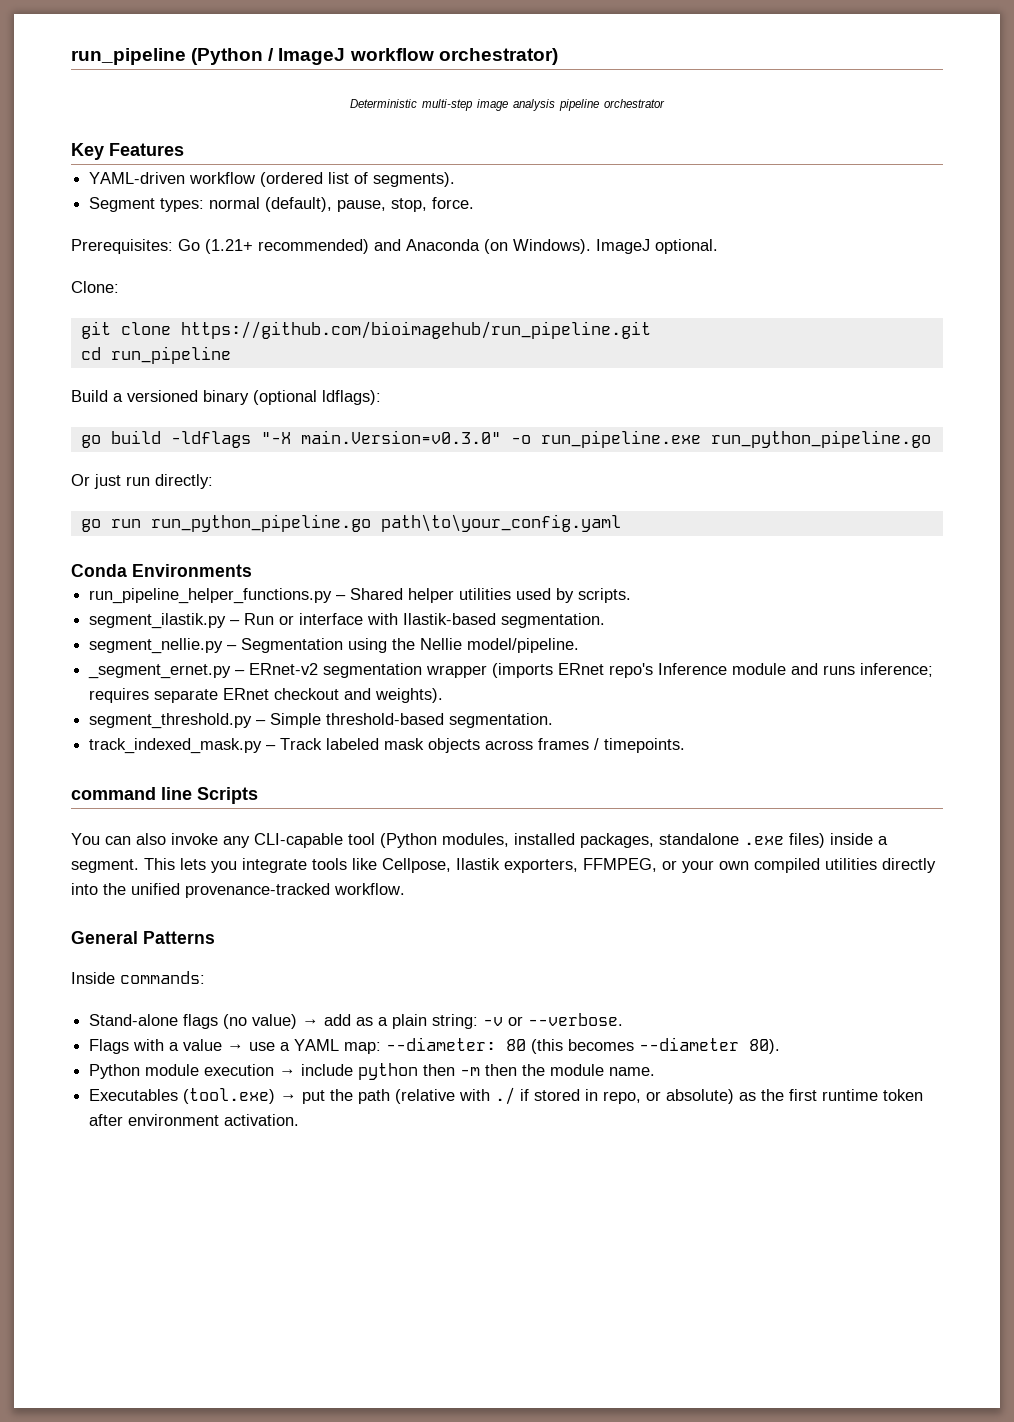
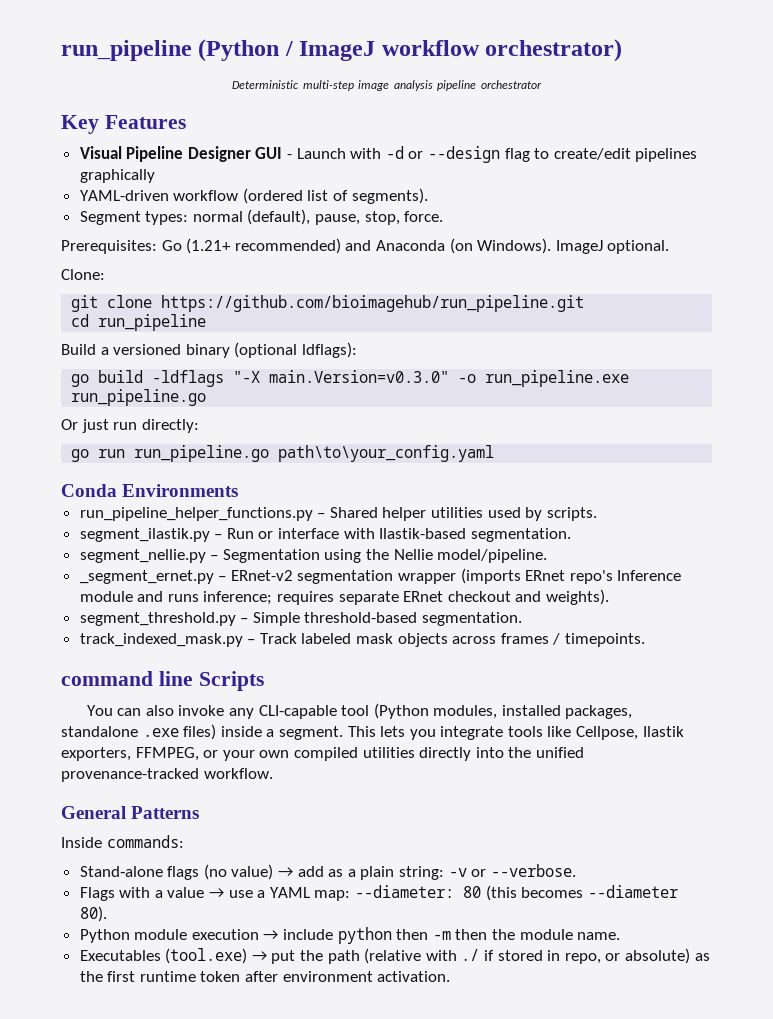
+ Visual Pipeline Designer GUI - Launch with -d or --design flag to create/edit pipelines graphically
- go build -ldflags "-X main.Version=v0.3.0" -o run_pipeline.exe run_python_pipeline.go
+ go build -ldflags "-X main.Version=v0.3.0" -o run_pipeline.exe run_pipeline.go
- go run run_python_pipeline.go path\to\your_config.yaml
+ go run run_pipeline.go path\to\your_config.yaml

